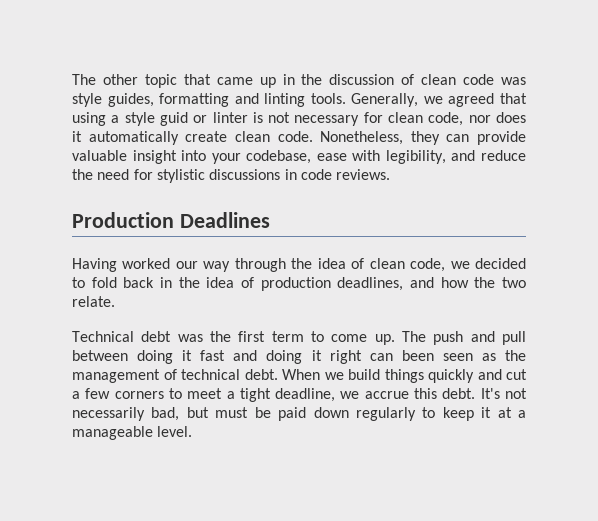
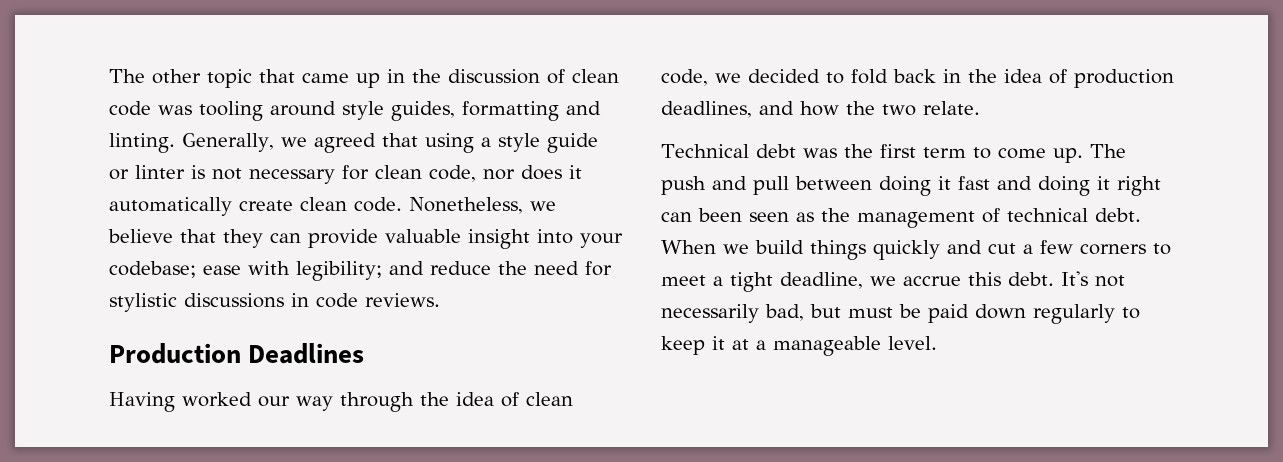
- The other topic that came up in the discussion of clean code was style guides, formatting and linting tools.
+ The other topic that came up in the discussion of clean code was tooling around style guides, formatting and linting.
- Generally, we agreed that using a style guid or linter is not necessary for clean code, nor does it automatically create clean code.
+ Generally, we agreed that using a style guide or linter is not necessary for clean code, nor does it automatically create clean code.
- Nonetheless, they can provide valuable insight into your codebase, ease with legibility, and reduce the need for stylistic discussions in code reviews.
+ Nonetheless, we believe that they can provide valuable insight into your codebase; ease with legibility; and reduce the need for stylistic discussions in code reviews.

